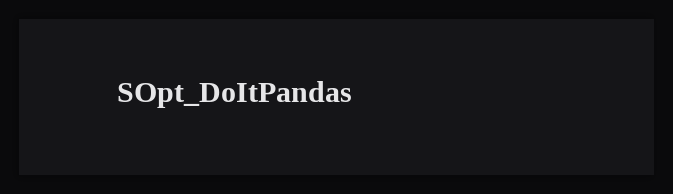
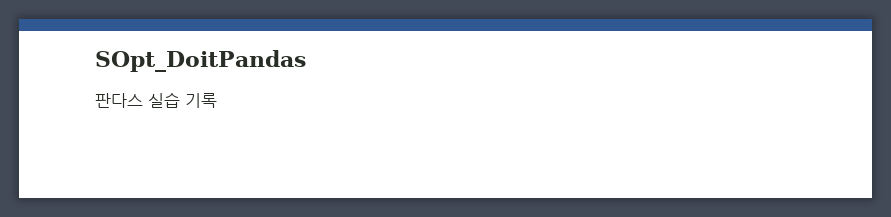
- SOpt_DoItPandas
+ SOpt_DoitPandas
+ 판다스 실습 기록

